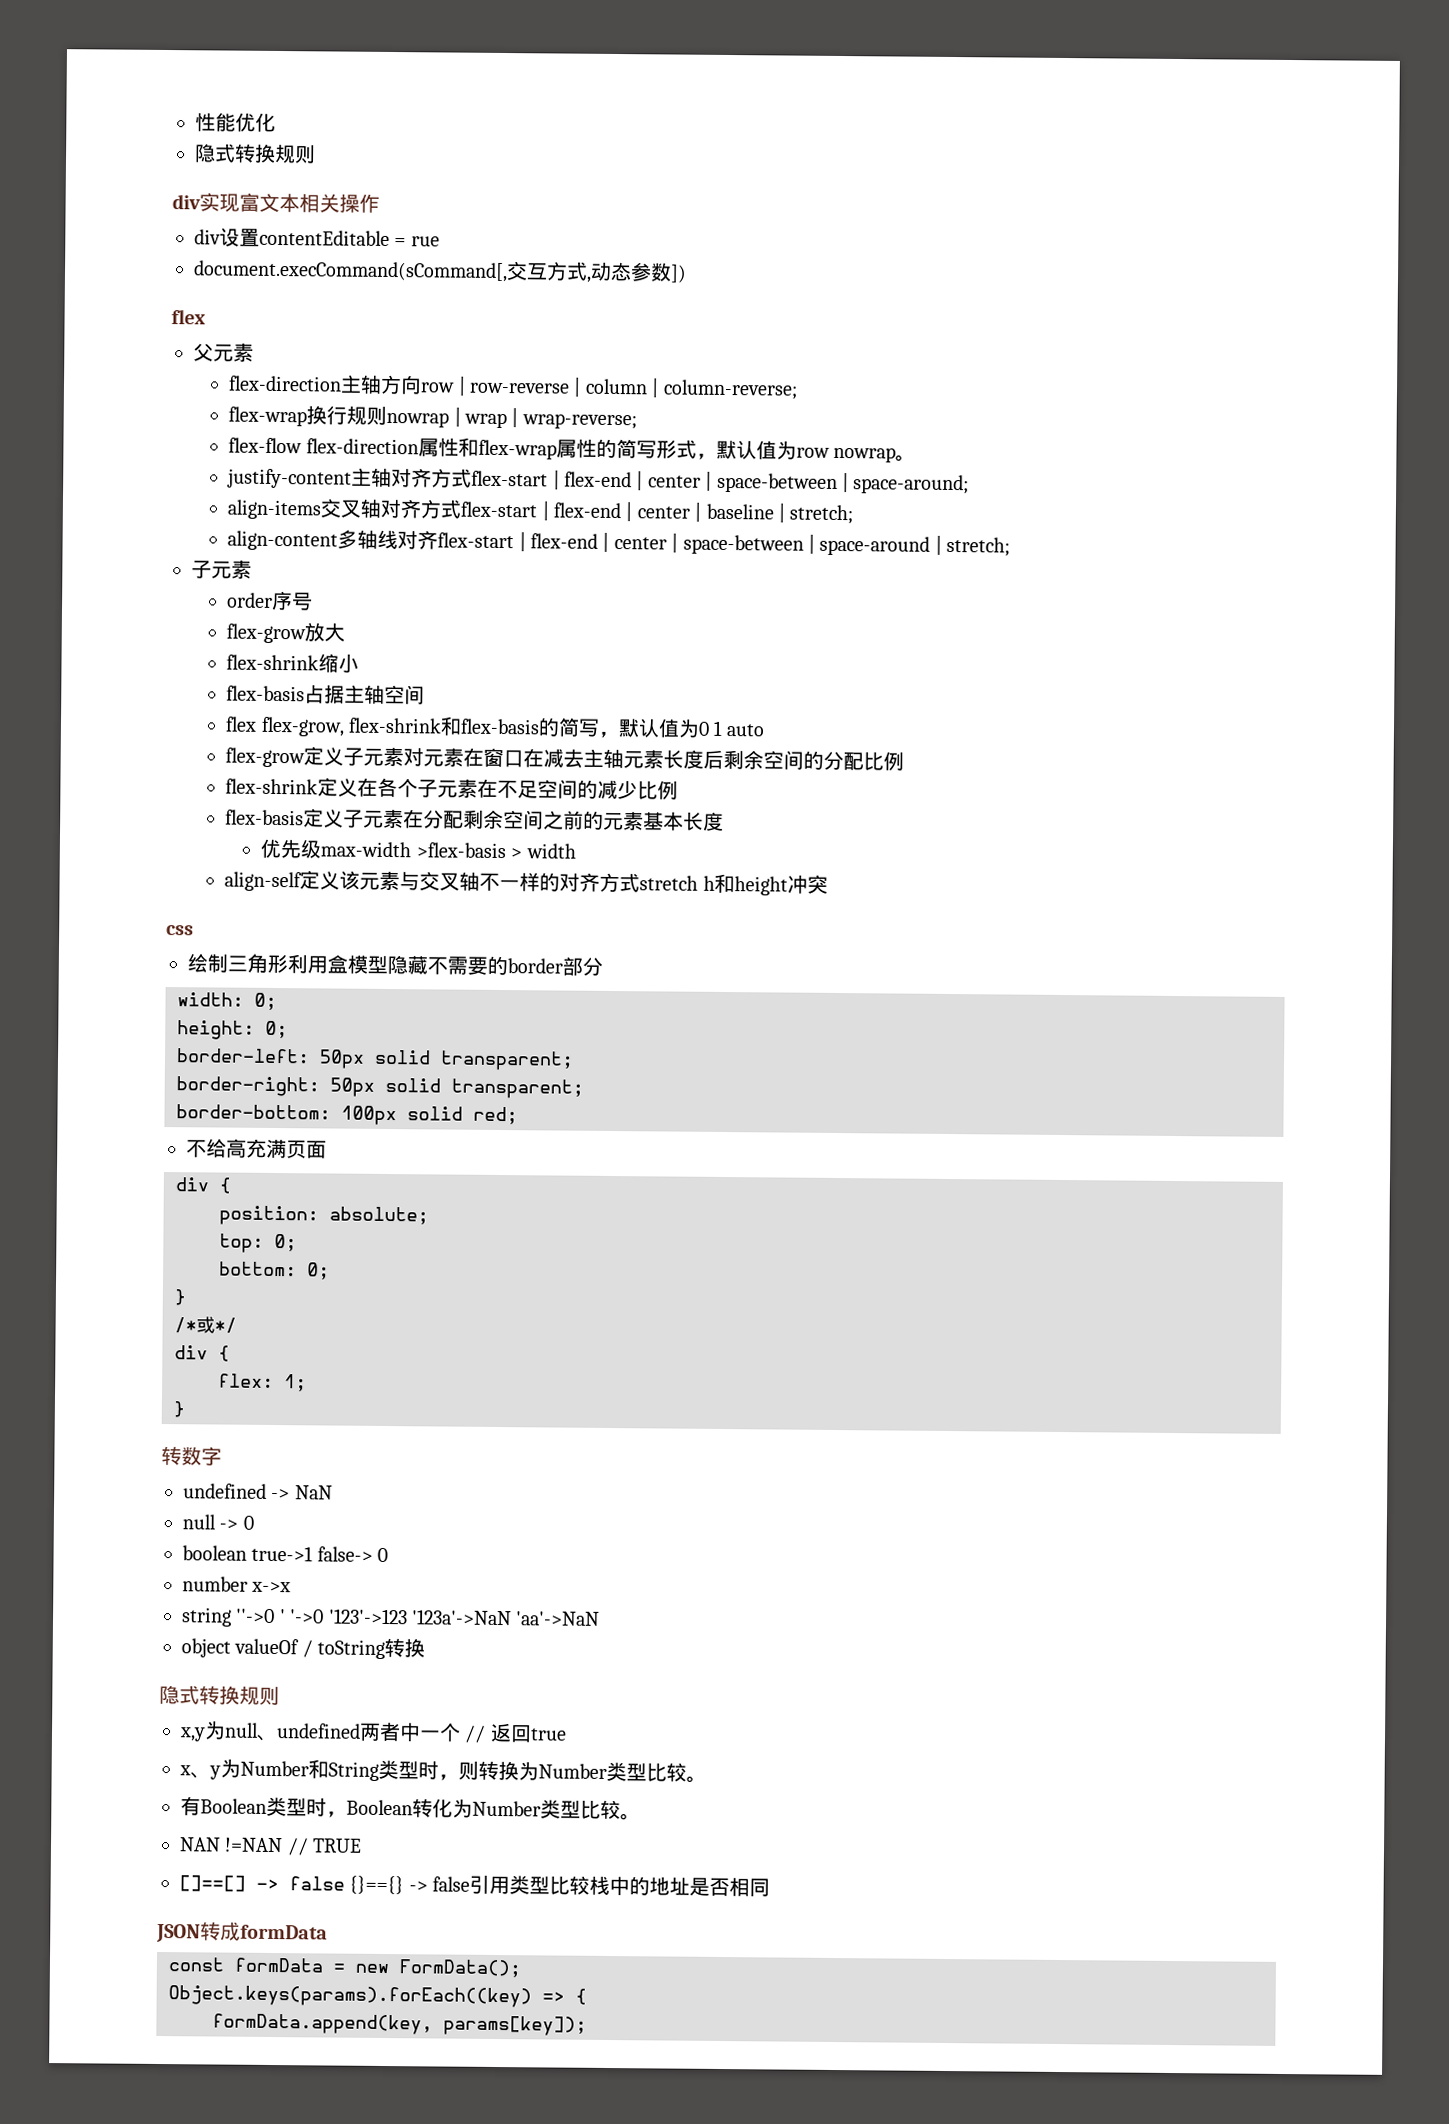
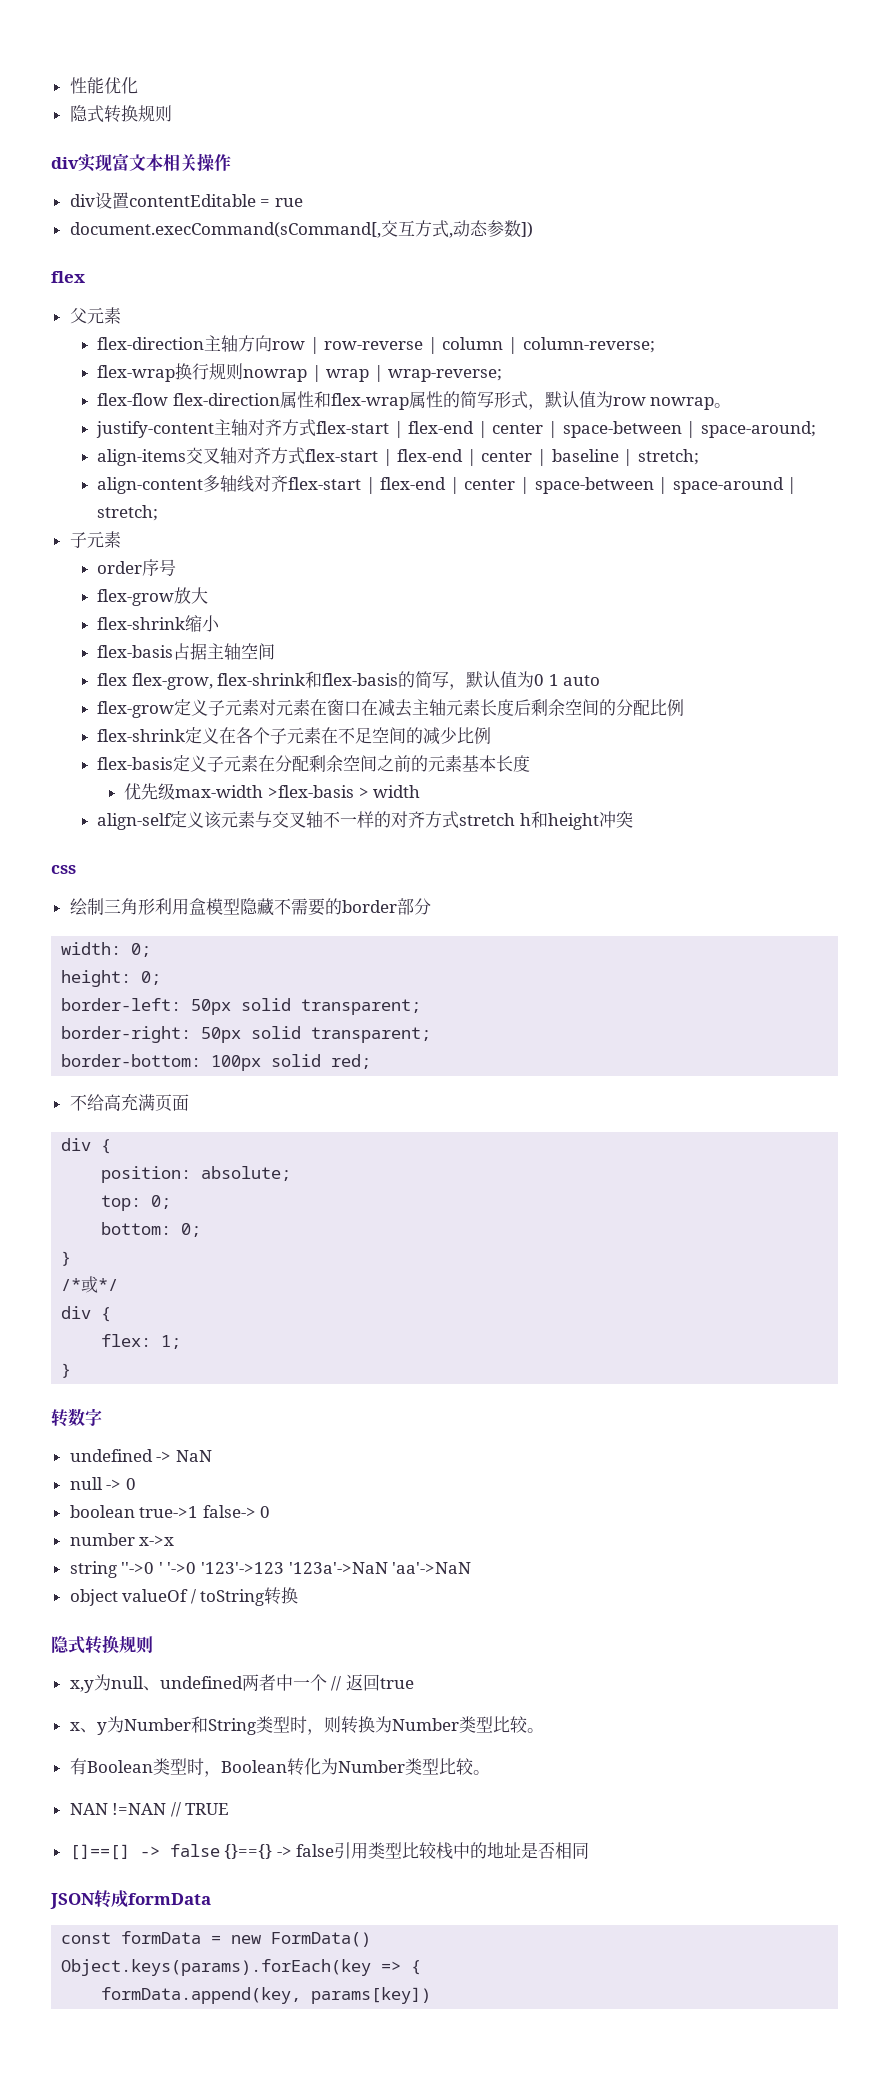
- const formData = new FormData();
- Object.keys(params).forEach((key) => {
+ const formData = new FormData()
+ Object.keys(params).forEach(key => {
- formData.append(key, params[key]);
+ formData.append(key, params[key])

